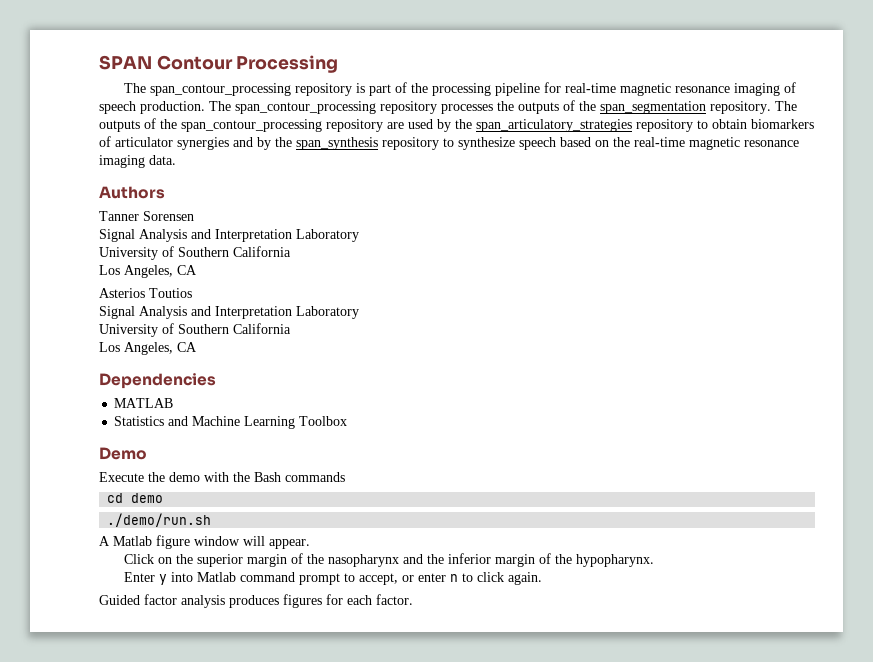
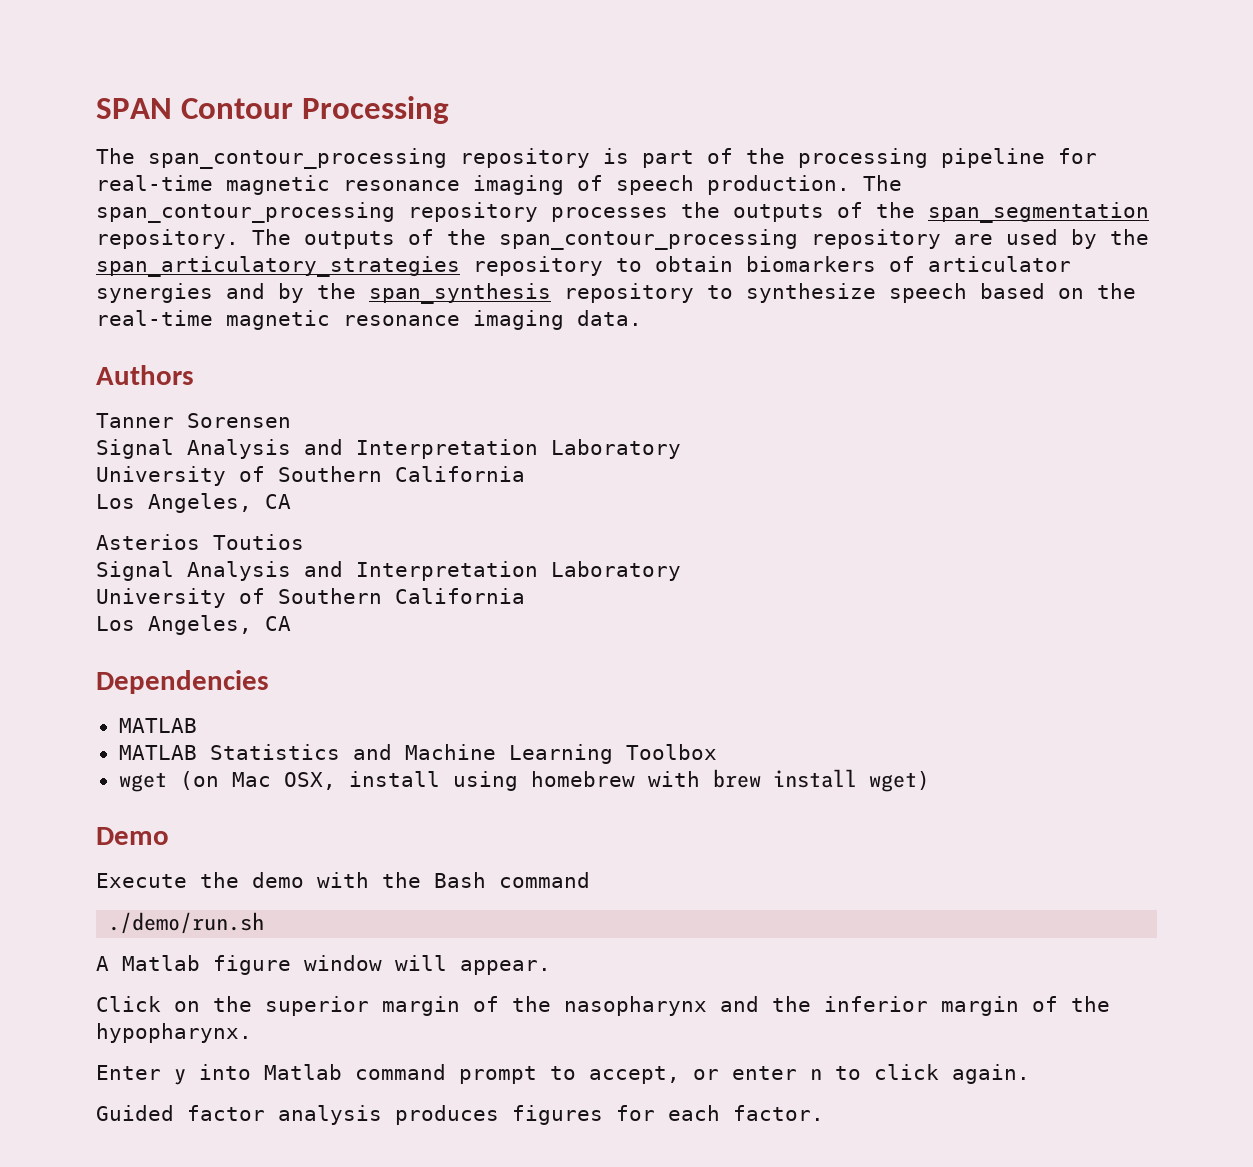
- Statistics and Machine Learning Toolbox
+ MATLAB Statistics and Machine Learning Toolbox
+ wget (on Mac OSX, install using homebrew with brew install wget)
- Execute the demo with the Bash commands
- cd demo
+ Execute the demo with the Bash command

